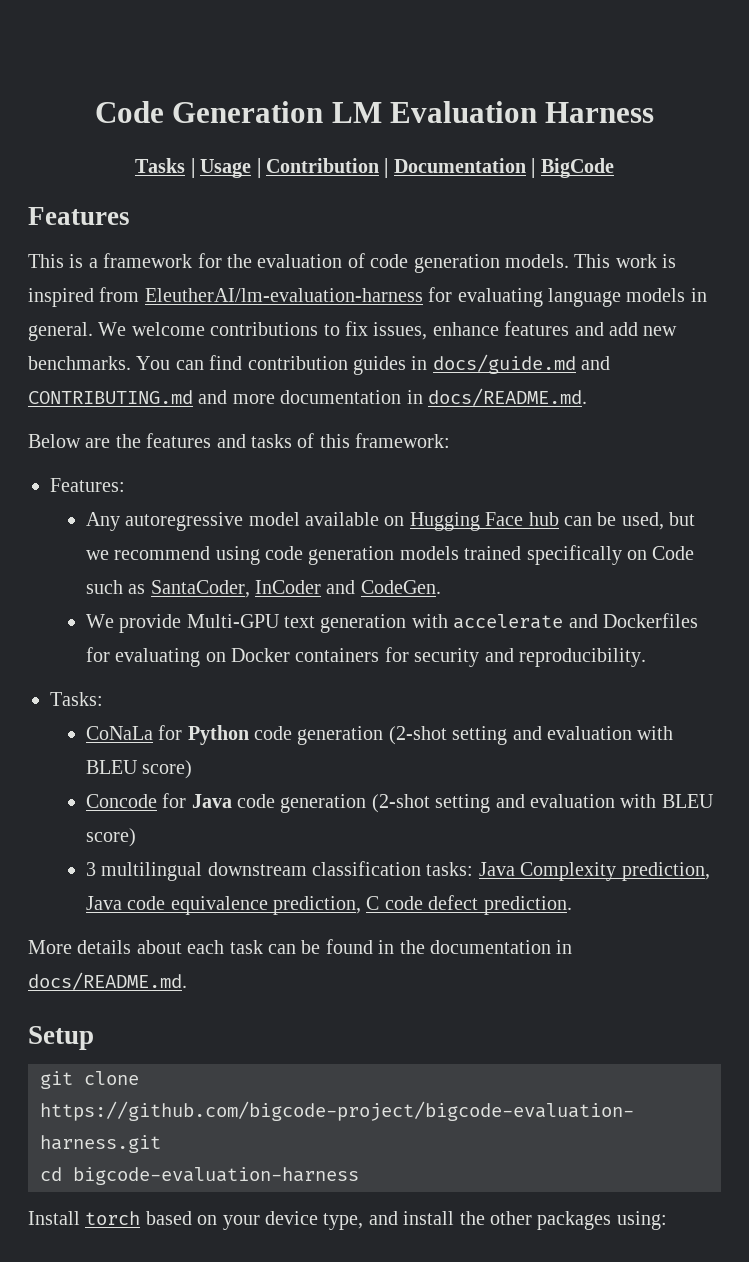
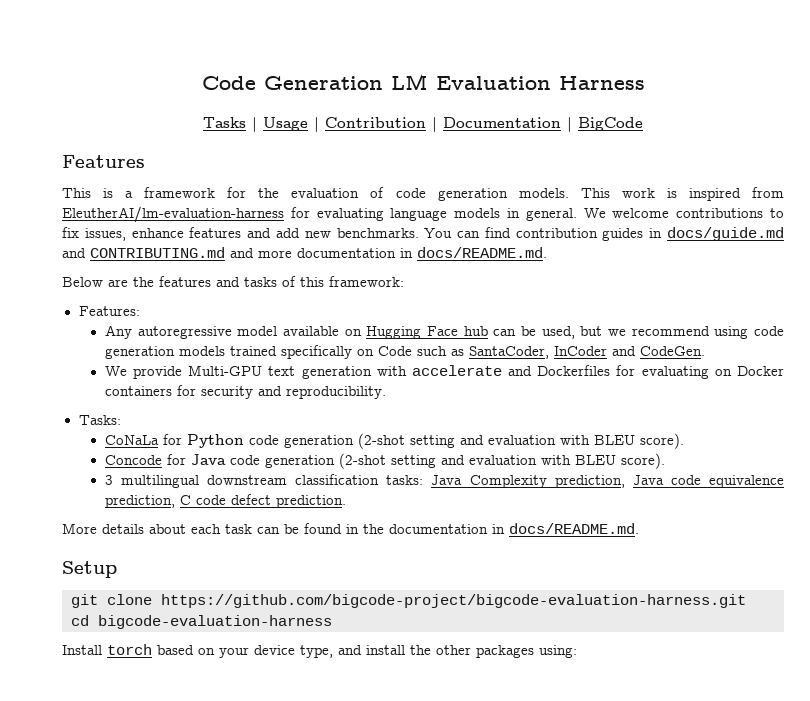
- CoNaLa for Python code generation (2-shot setting and evaluation with BLEU score)
+ CoNaLa for Python code generation (2-shot setting and evaluation with BLEU score).
- Concode for Java code generation (2-shot setting and evaluation with BLEU score)
+ Concode for Java code generation (2-shot setting and evaluation with BLEU score).

